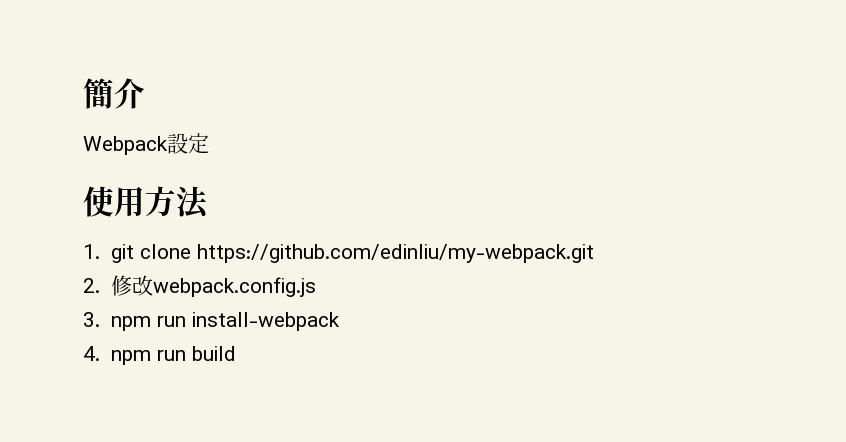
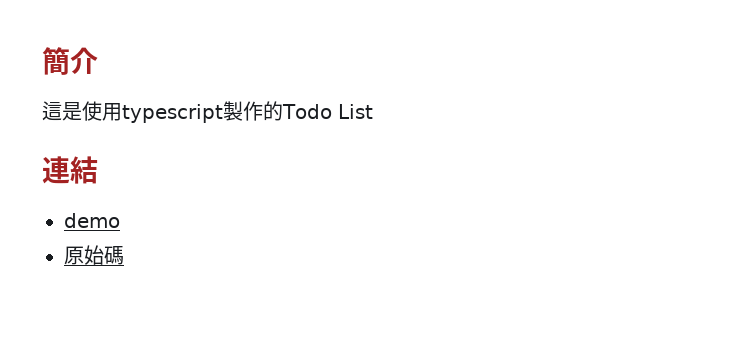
- Webpack設定
- 使用方法
- 1. git clone https://github.com/edinliu/my-webpack.git
- 2.修改webpack.config.js
- 3. npm run install-webpack
- 4. npm run build
+ 這是使用typescript製作的Todo List
+ 連結
+ demo
+ 原始碼

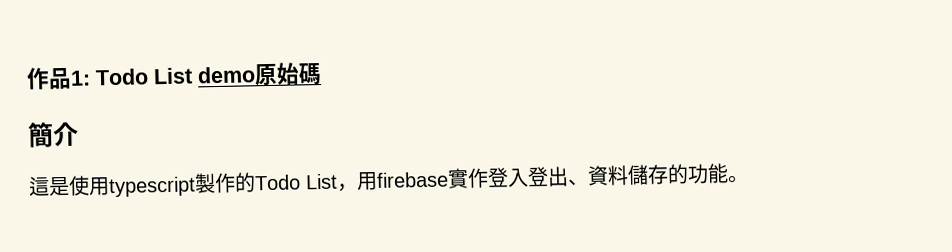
+ 作品1: Todo List demo原始碼
- 這是使用typescript製作的Todo List
- 連結
- demo
- 原始碼
+ 這是使用typescript製作的Todo List，用firebase實作登入登出、資料儲存的功能。

